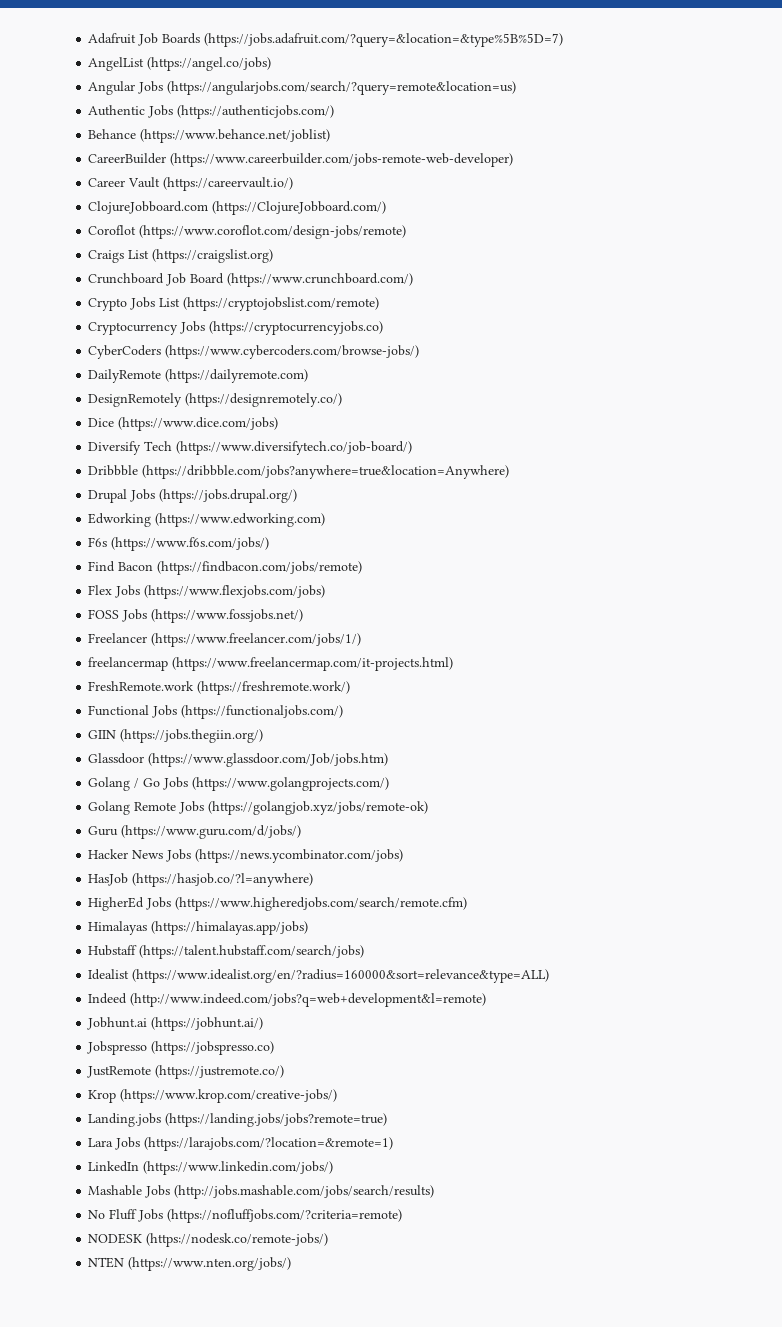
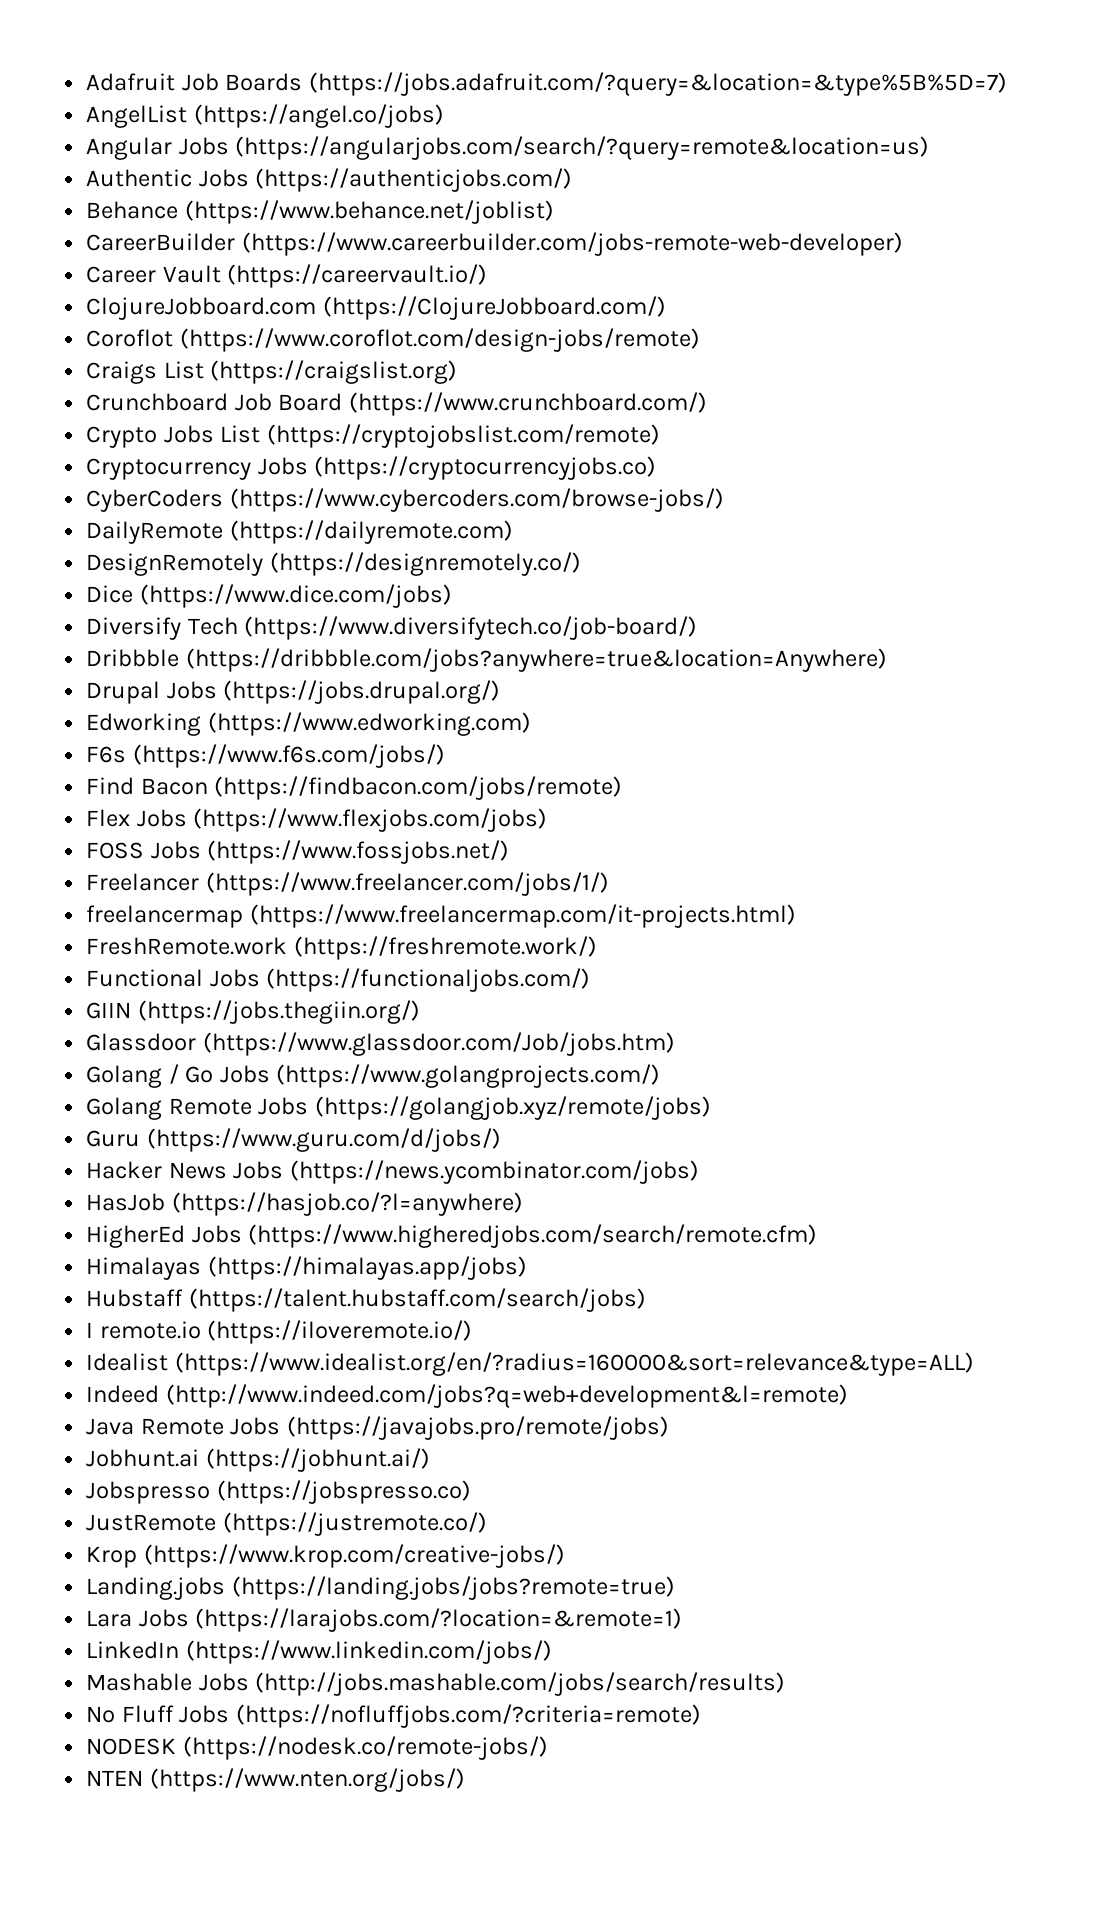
- Golang Remote Jobs (https://golangjob.xyz/jobs/remote-ok)
+ Golang Remote Jobs (https://golangjob.xyz/remote/jobs)
+ I remote.io (https://iloveremote.io/)
+ Java Remote Jobs (https://javajobs.pro/remote/jobs)

